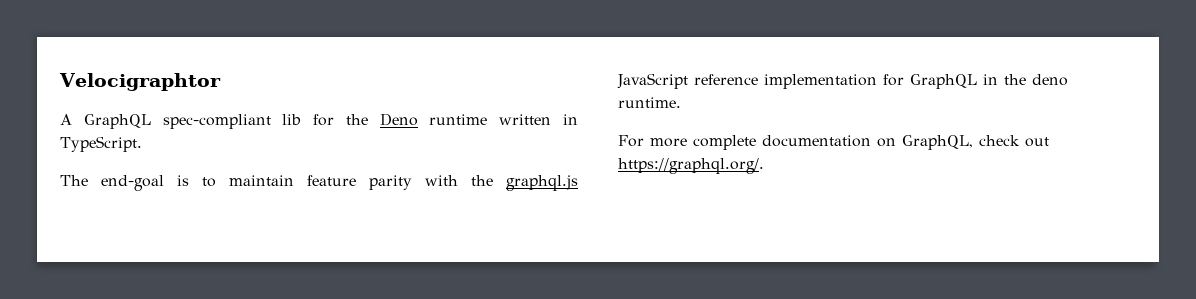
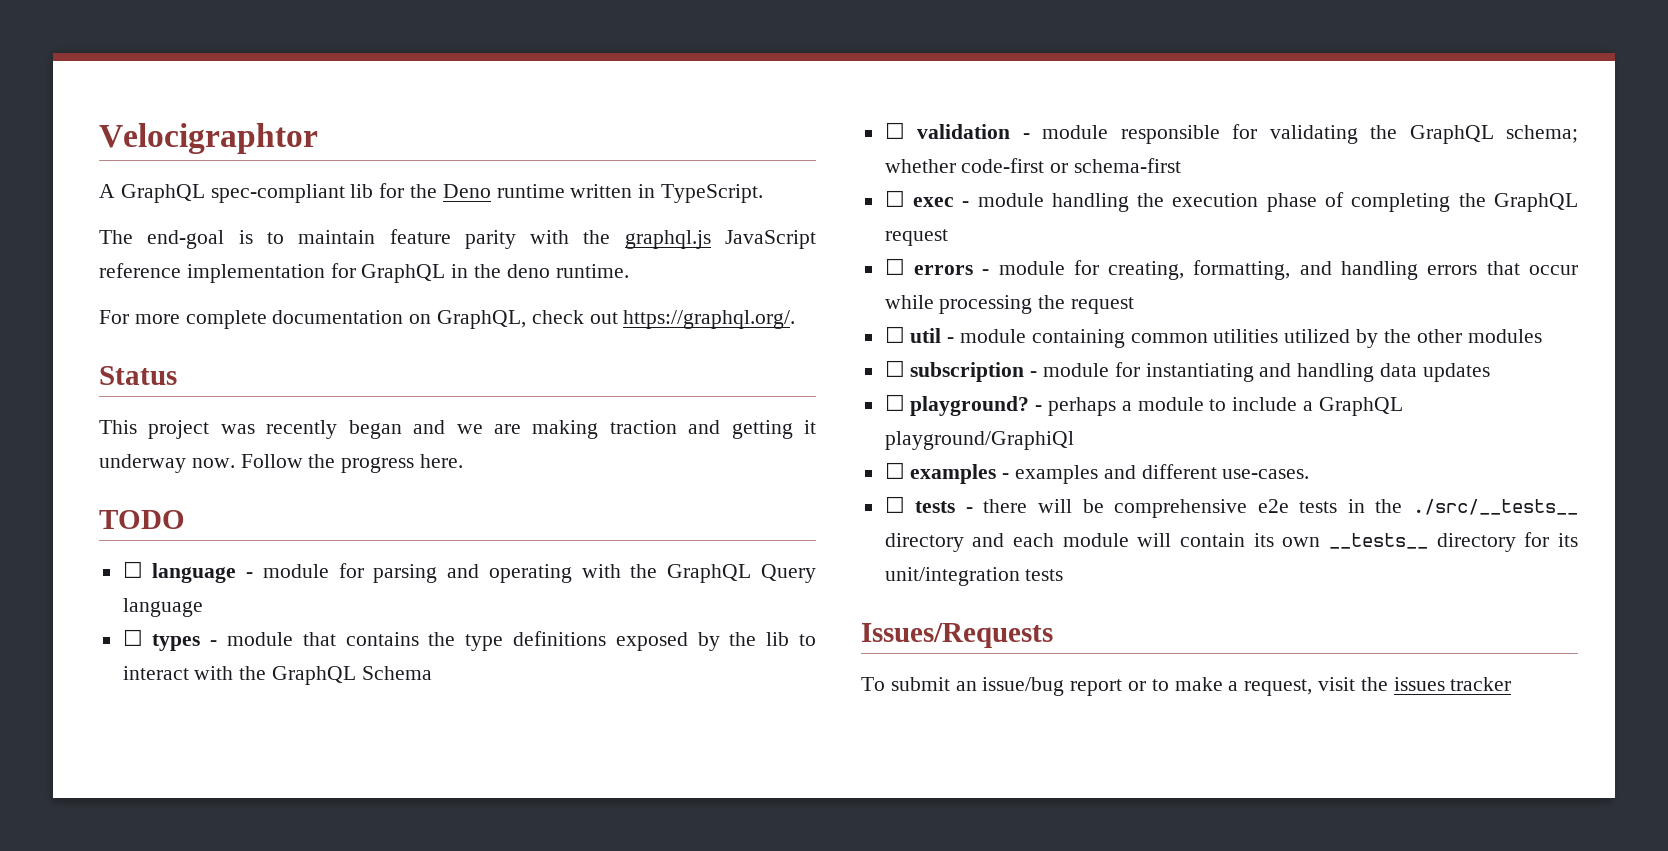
+ Status
+ This project was recently began and we are making traction and getting it underway now. Follow the progress here.
+ TODO
+ ☐ language - module for parsing and operating with the GraphQL Query language
+ ☐ types - module that contains the type definitions exposed by the lib to interact with the GraphQL Schema
+ ☐ validation - module responsible for validating the GraphQL schema; whether code-first or schema-first
+ ☐ exec - module handling the execution phase of completing the GraphQL request
+ ☐ errors - module for creating, formatting, and handling errors that occur while processing the request
+ ☐ util - module containing common utilities utilized by the other modules
+ ☐ subscription - module for instantiating and handling data updates
+ ☐ playground? - perhaps a module to include a GraphQL playground/GraphiQl
+ ☐ examples - examples and different use-cases.
+ ☐ tests - there will be comprehensive e2e tests in the ./src/__tests__ directory and each module will contain its own __tests__ directory for its unit/integration tests
+ Issues/Requests
+ To submit an issue/bug report or to make a request, visit the issues tracker

